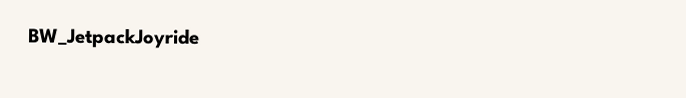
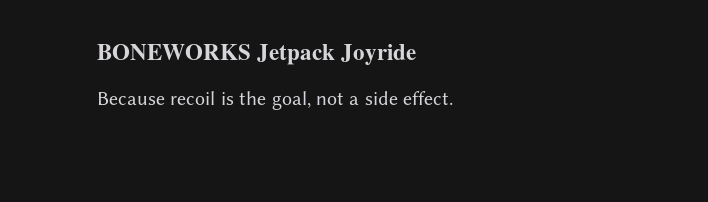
- BW_JetpackJoyride
+ BONEWORKS Jetpack Joyride
+ Because recoil is the goal, not a side effect.

